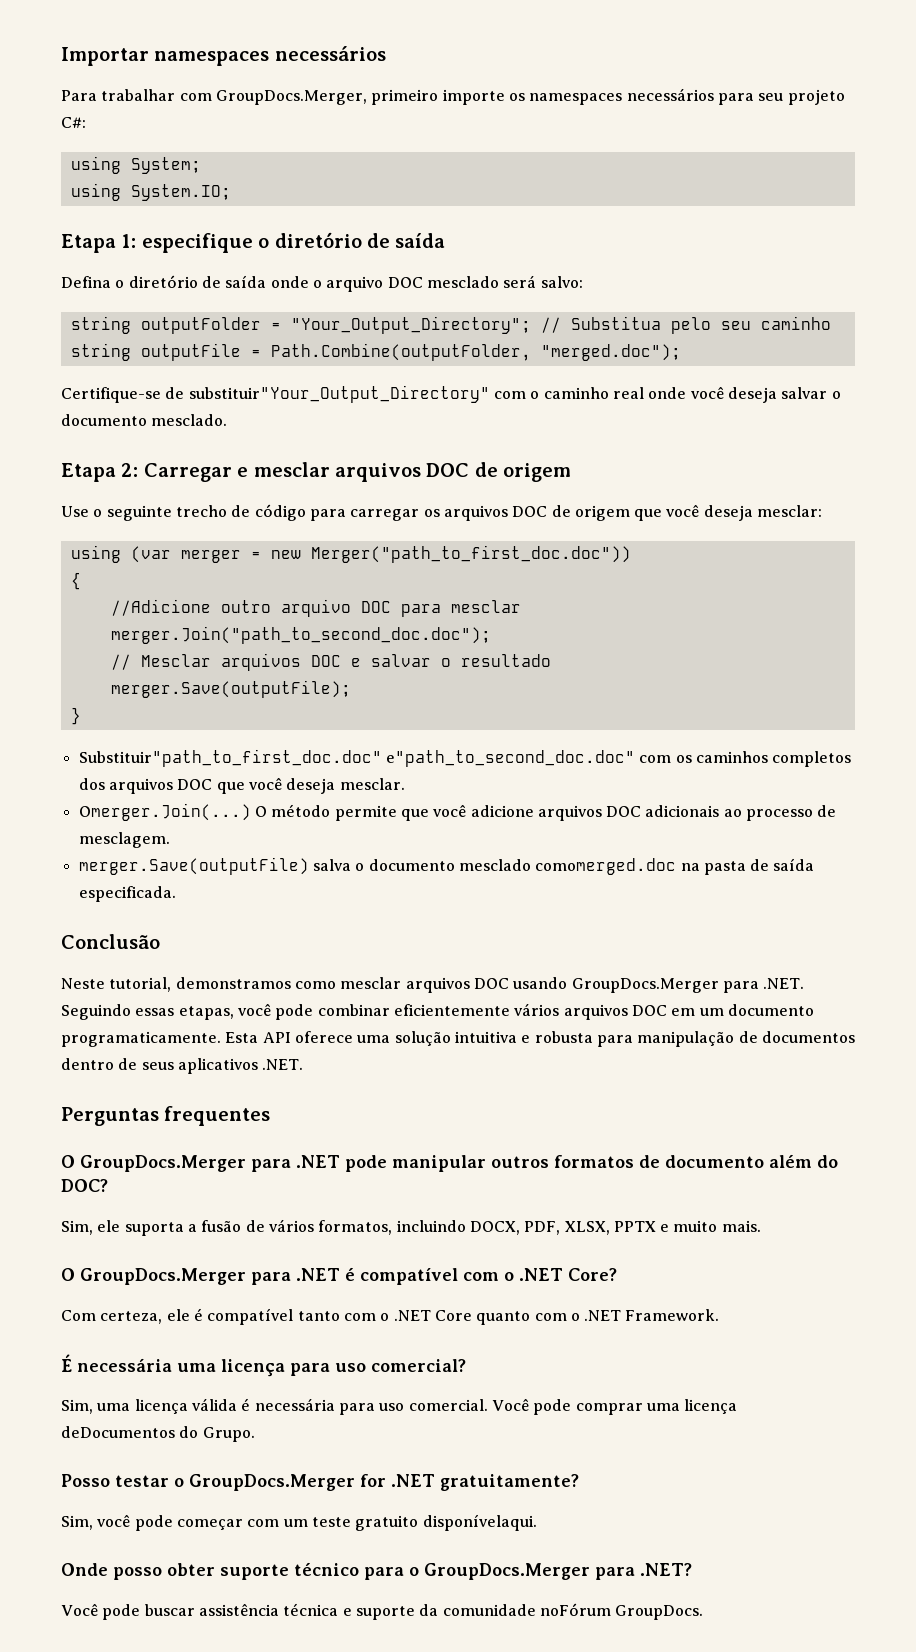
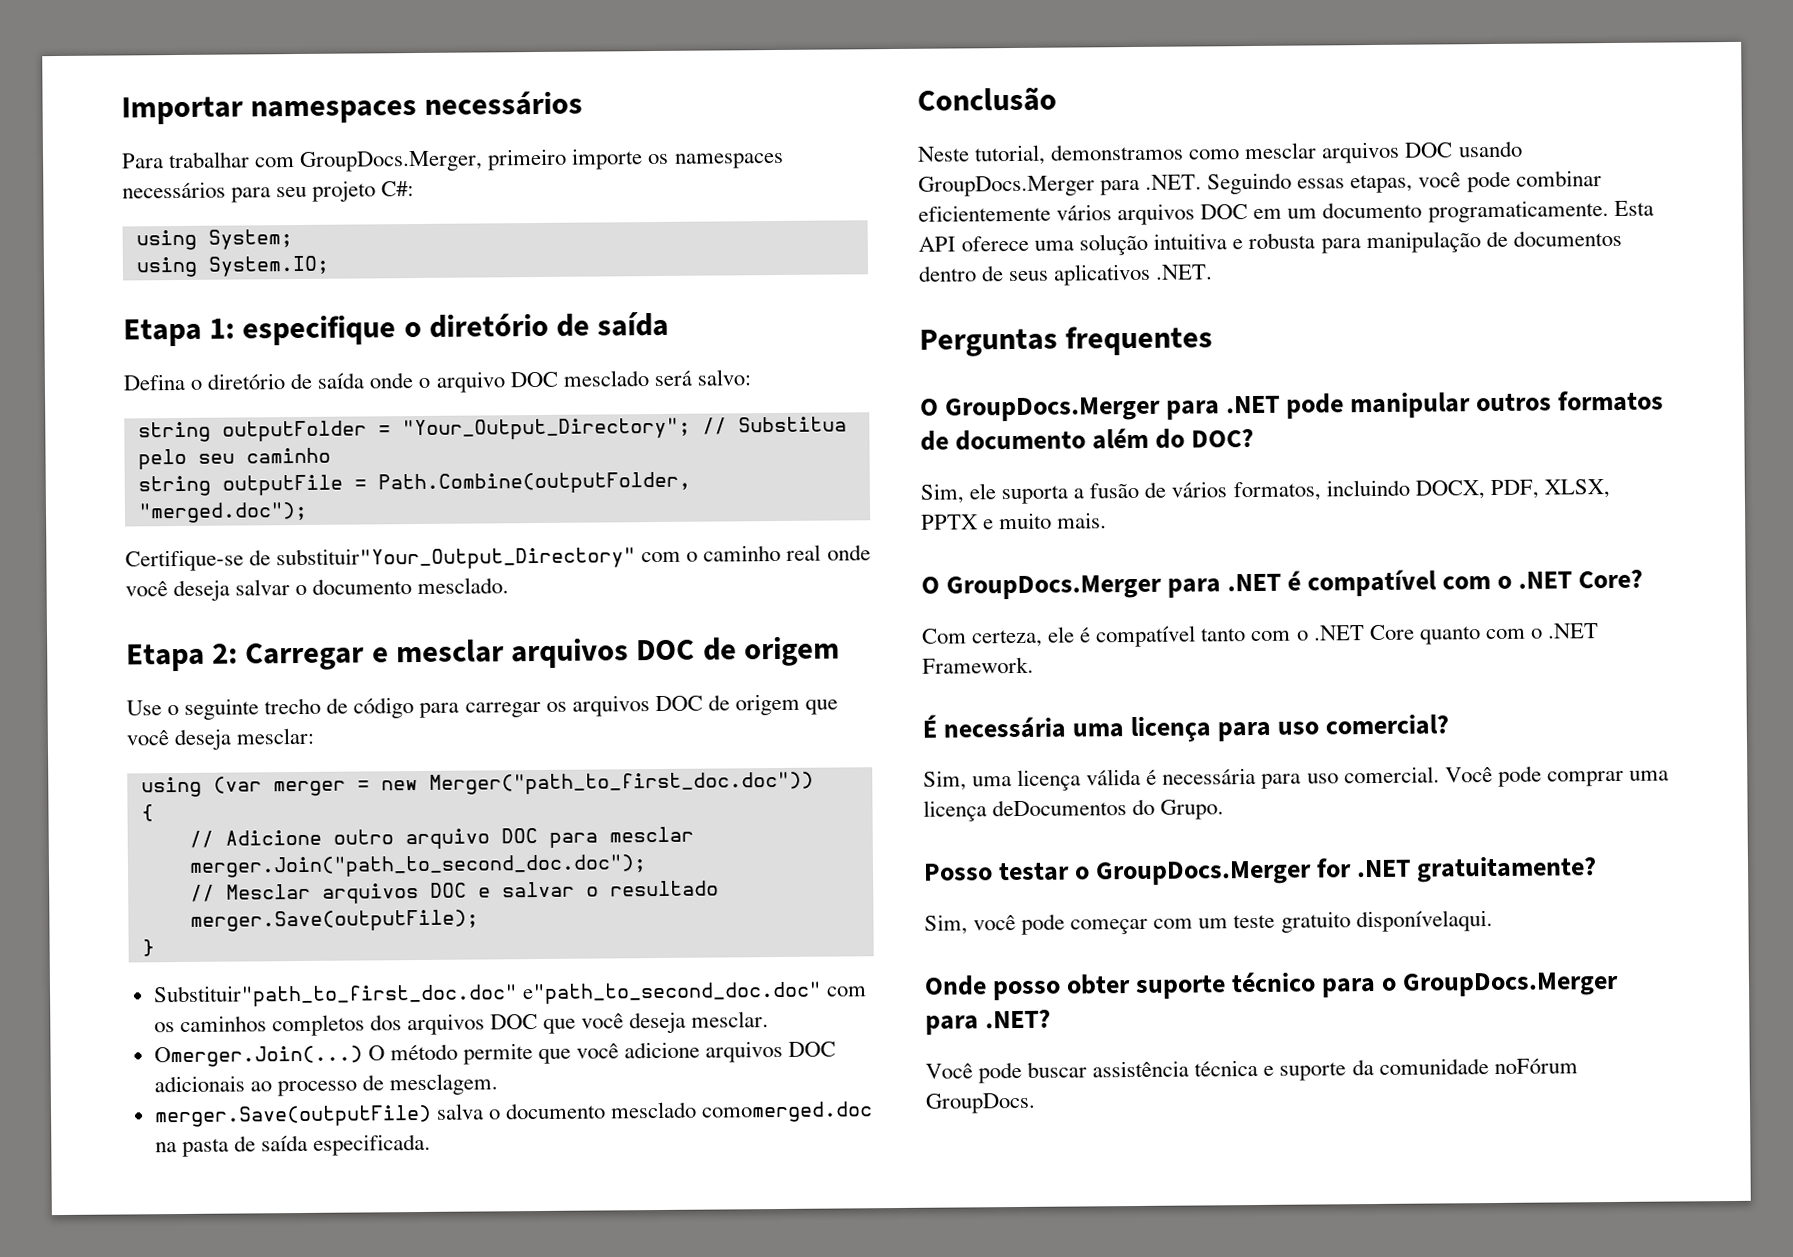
- //Adicione outro arquivo DOC para mesclar
+ // Adicione outro arquivo DOC para mesclar

